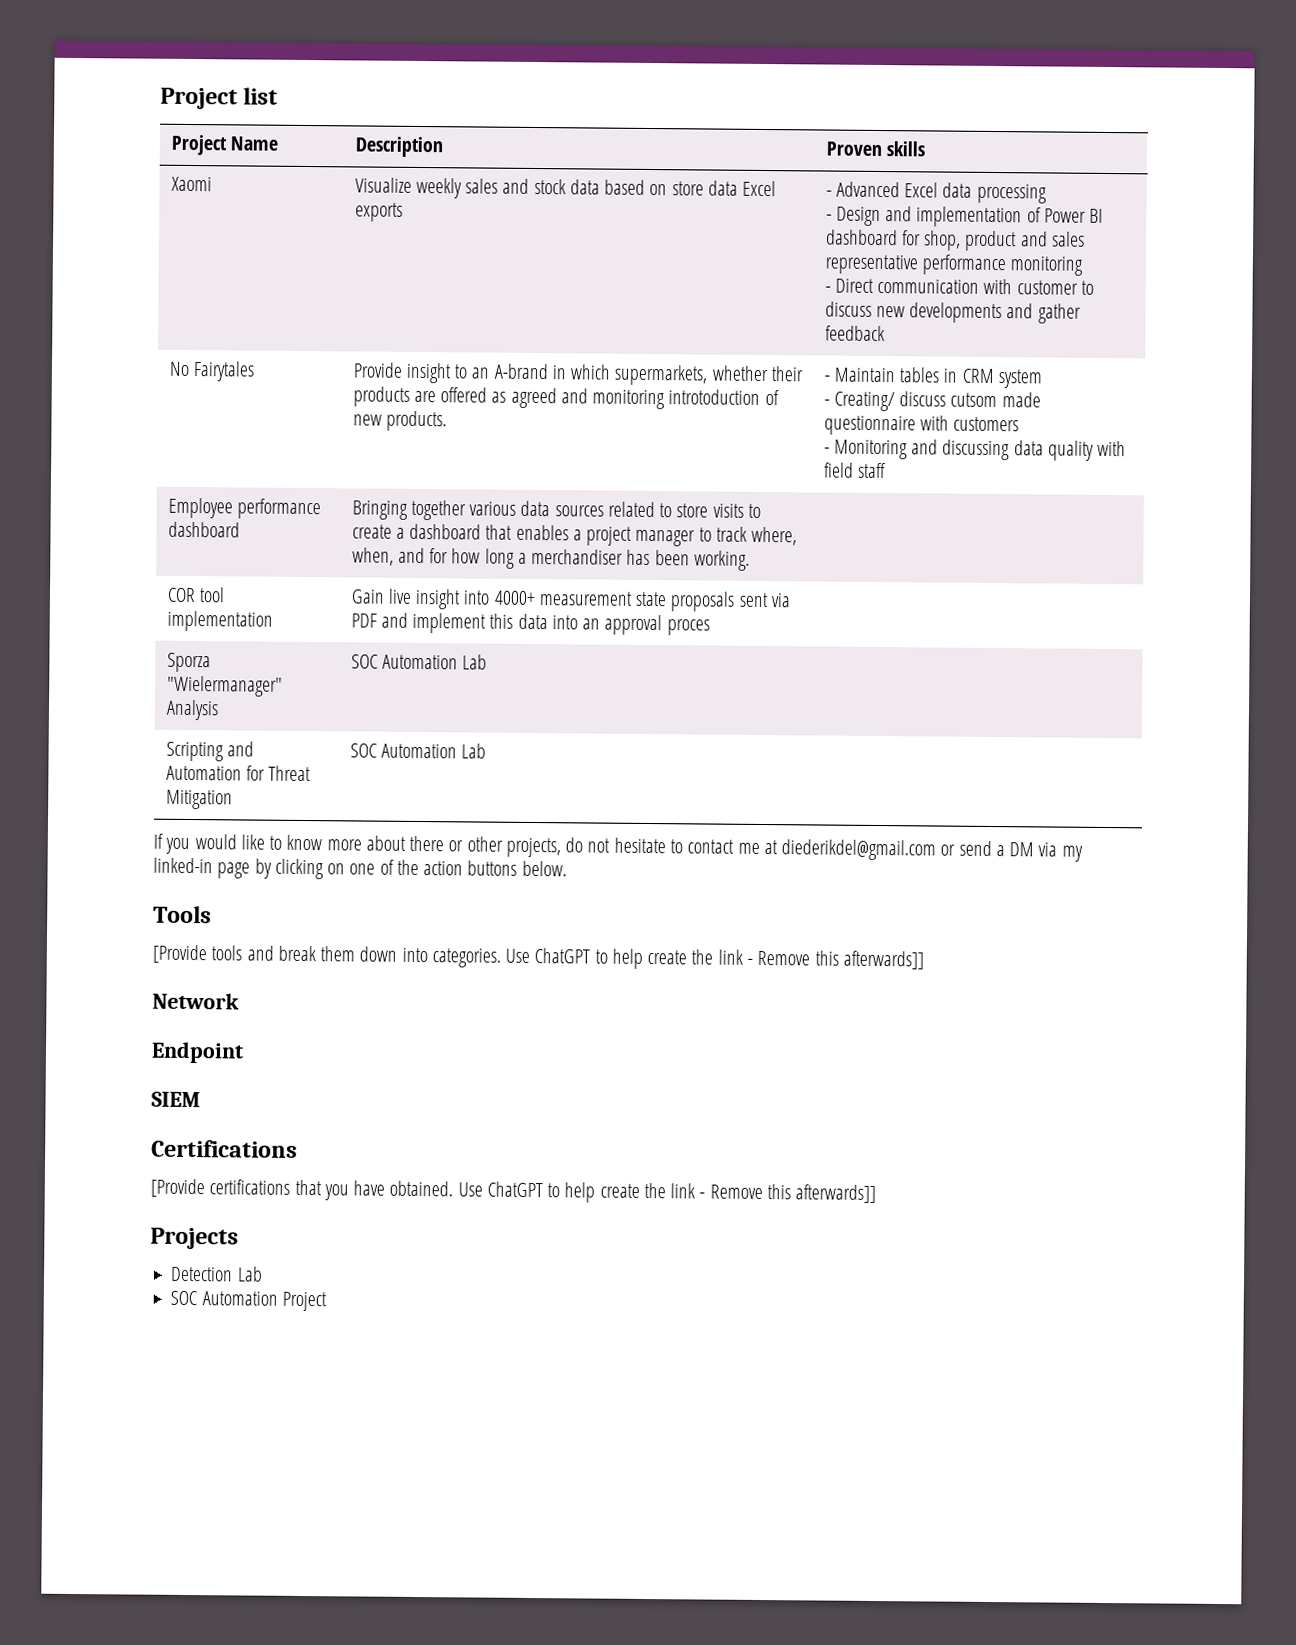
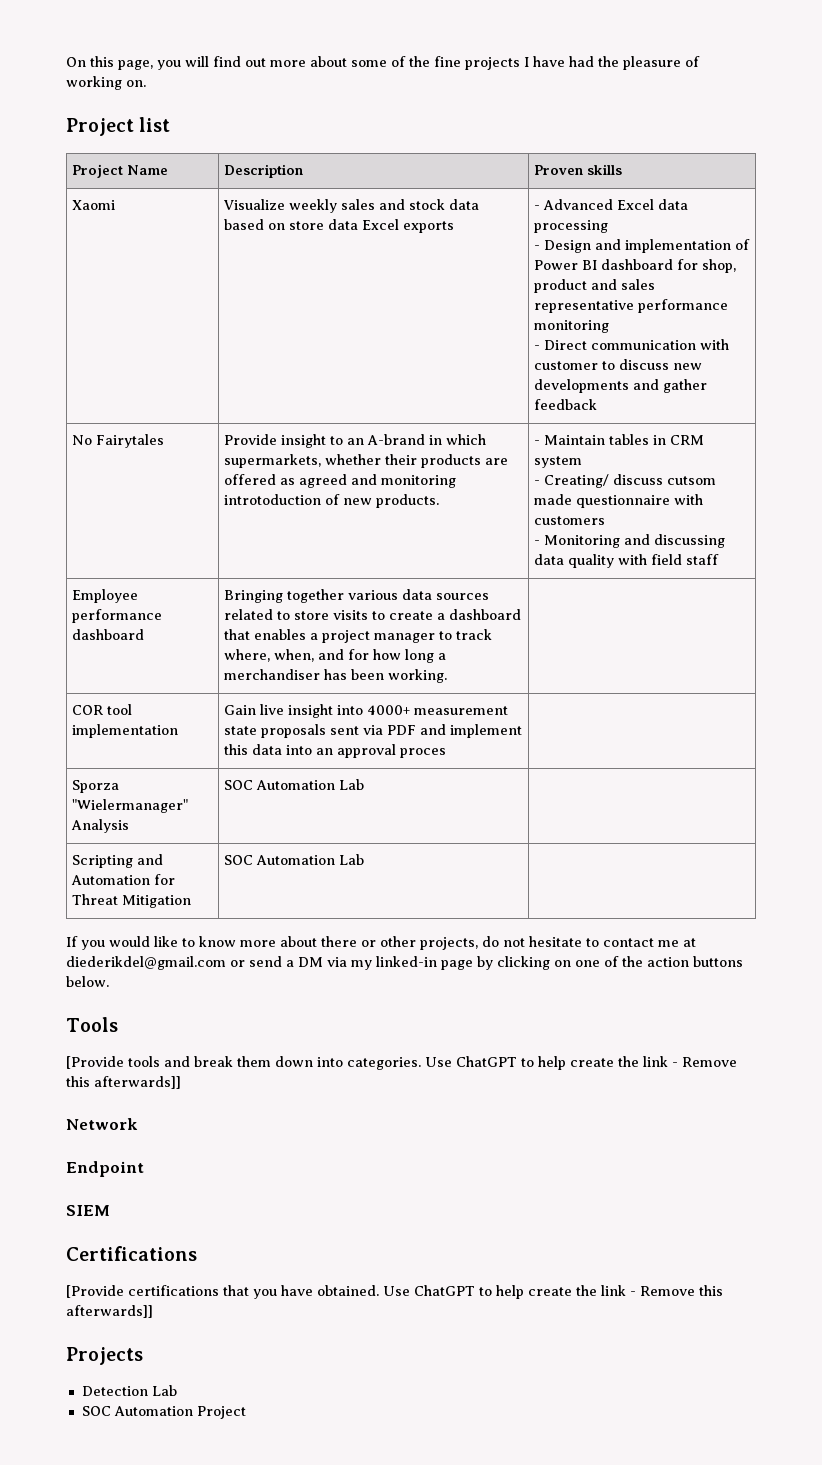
+ On this page, you will find out more about some of the fine projects I have had the pleasure of working on.

